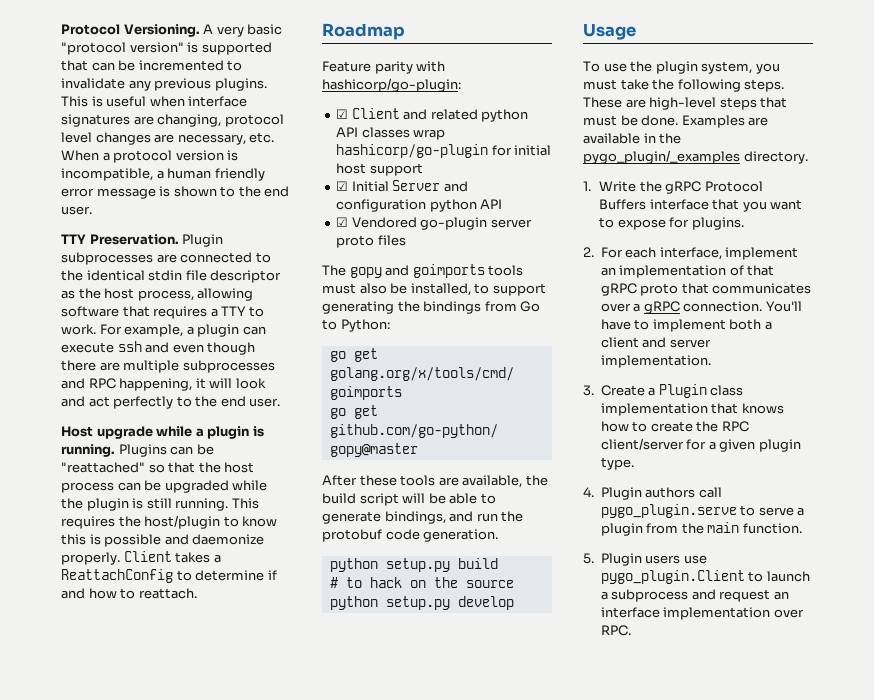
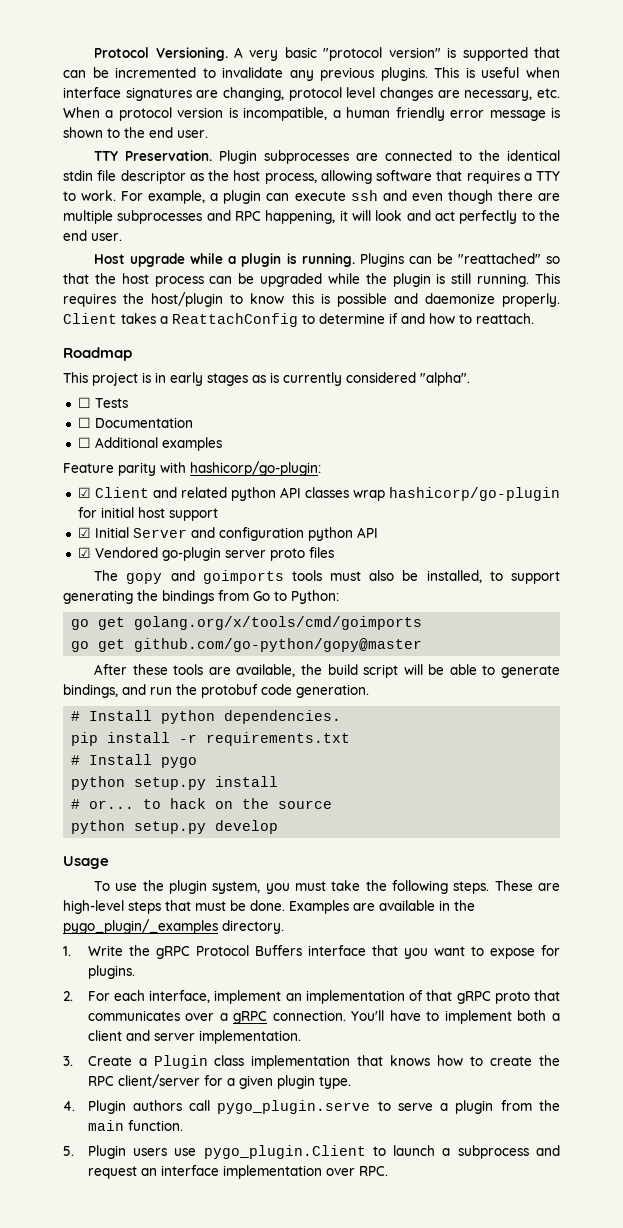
+ This project is in early stages as is currently considered "alpha".
+ ☐ Tests
+ ☐ Documentation
+ ☐ Additional examples
- python setup.py build
- # to hack on the source
+ # Install python dependencies.
+ pip install -r requirements.txt
+ # Install pygo
+ python setup.py install
+ # or... to hack on the source

